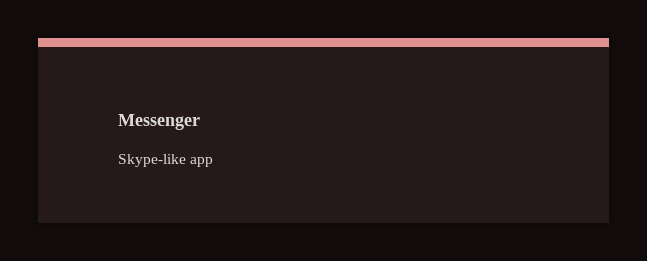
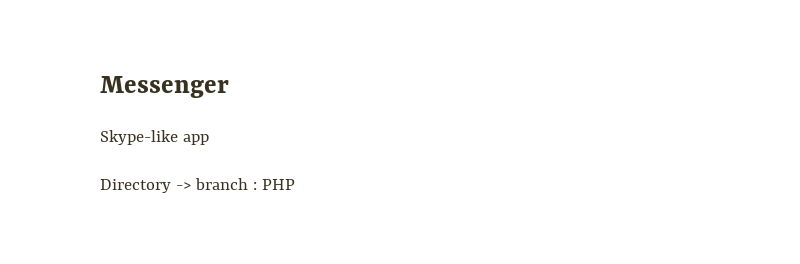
+ Directory -> branch : PHP

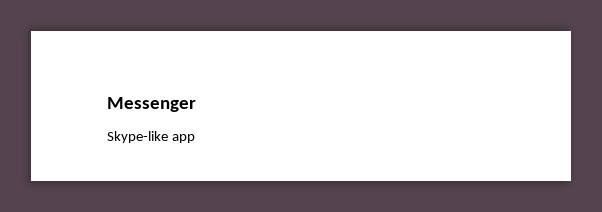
- Directory -> branch : PHP

